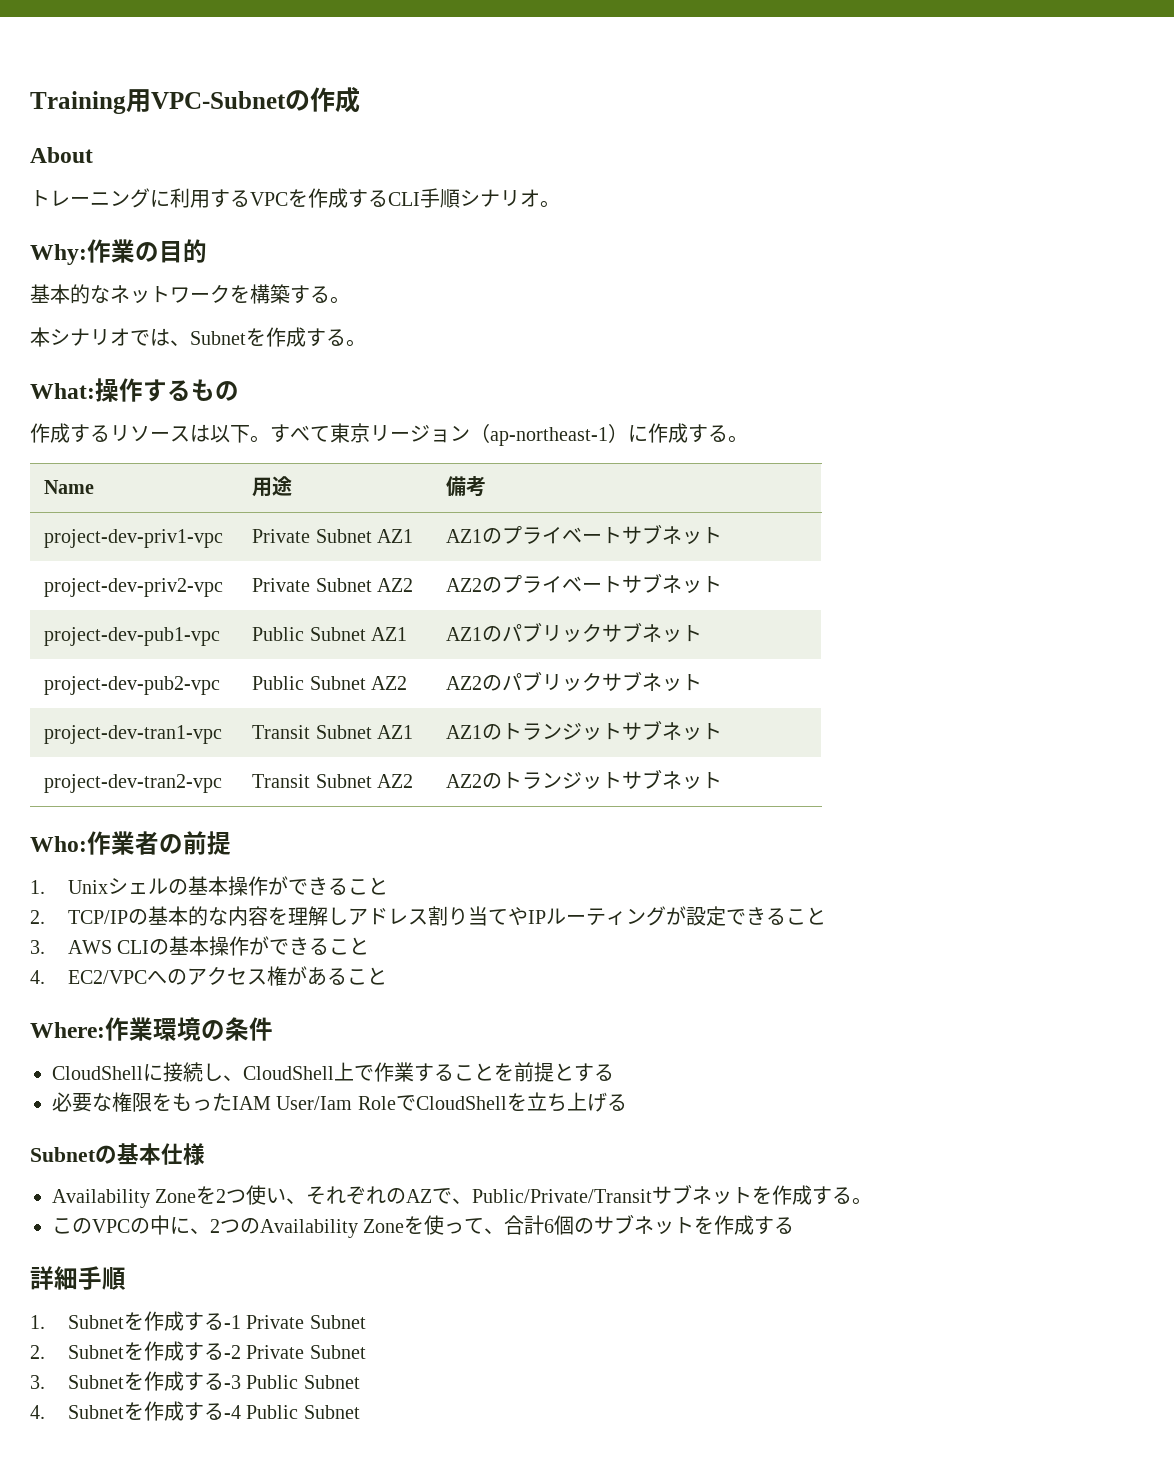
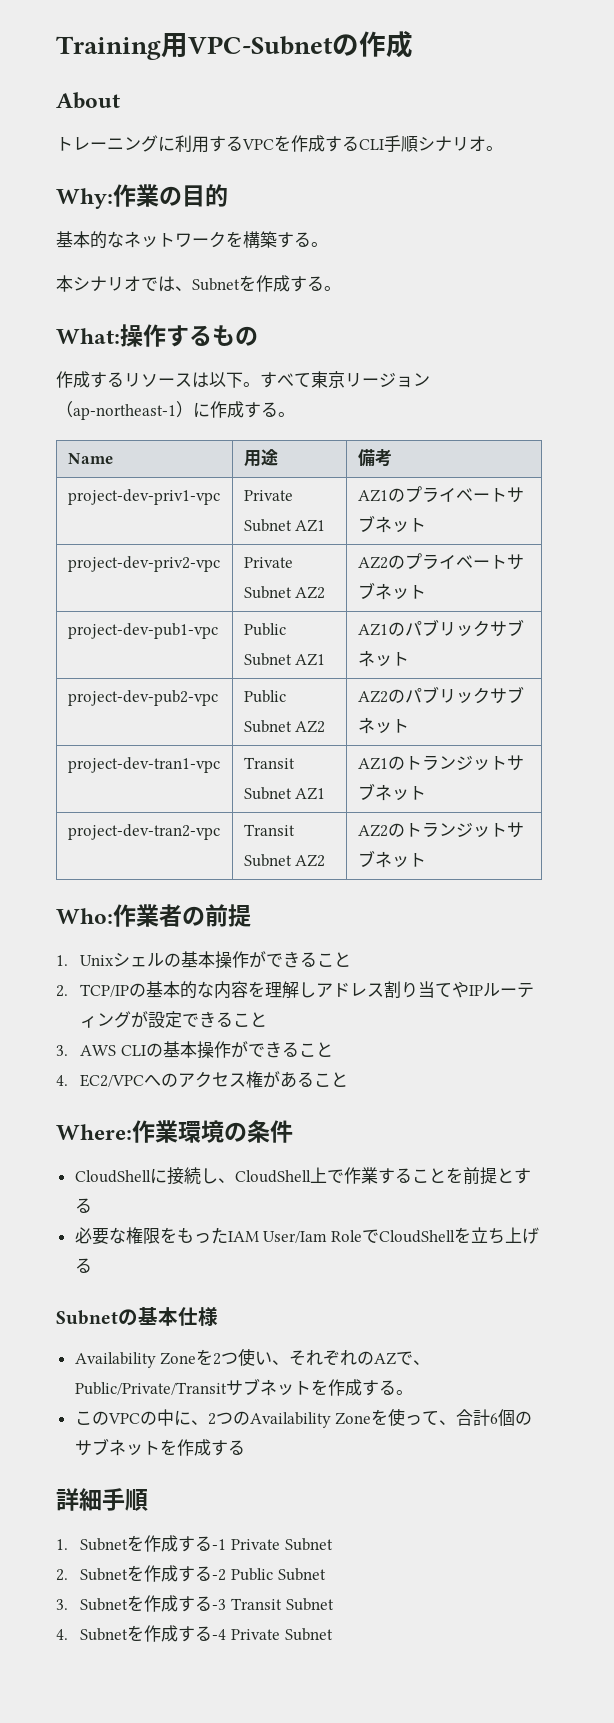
- 2. Subnetを作成する-2 Private Subnet
+ 2. Subnetを作成する-2 Public Subnet
- 3. Subnetを作成する-3 Public Subnet
+ 3. Subnetを作成する-3 Transit Subnet
- 4. Subnetを作成する-4 Public Subnet
+ 4. Subnetを作成する-4 Private Subnet

